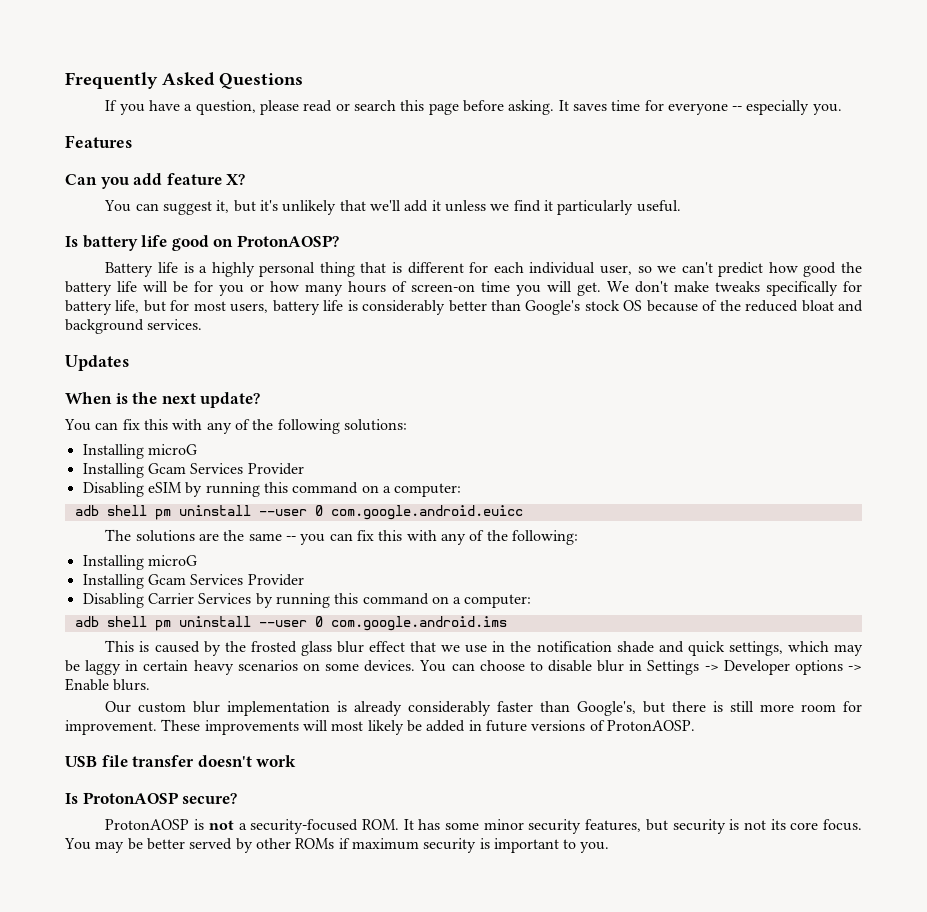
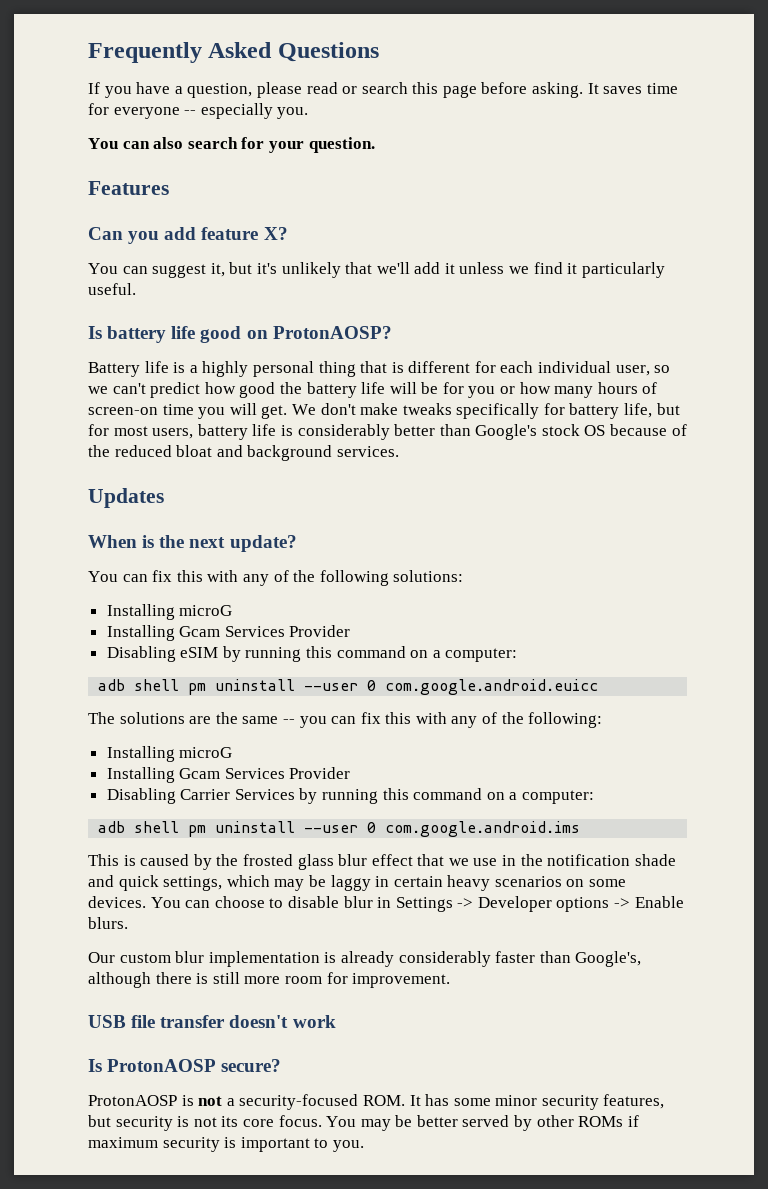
+ You can also search for your question.
- Our custom blur implementation is already considerably faster than Google's, but there is still more room for improvement. These improvements will most likely be added in future versions of ProtonAOSP.
+ Our custom blur implementation is already considerably faster than Google's, although there is still more room for improvement.

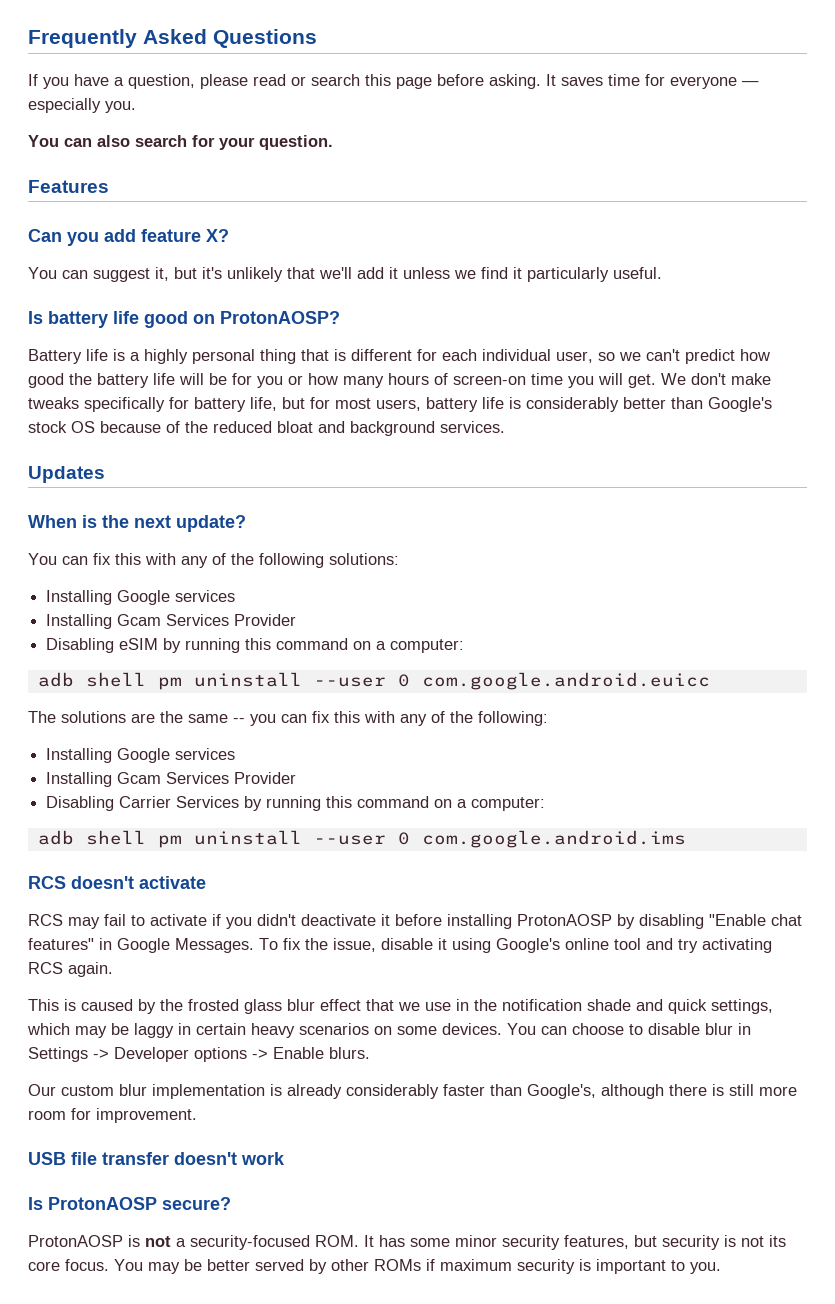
- It saves time for everyone -- especially you.
+ It saves time for everyone — especially you.
  You can fix this with any of the following solutions:
- Installing microG
+ Installing Google services
  The solutions are the same -- you can fix this with any of the following:
- Installing microG
+ Installing Google services
+ RCS doesn't activate
+ RCS may fail to activate if you didn't deactivate it before installing ProtonAOSP by disabling "Enable chat features" in Google Messages. To fix the issue, disable it using Google's online tool and try activating RCS again.

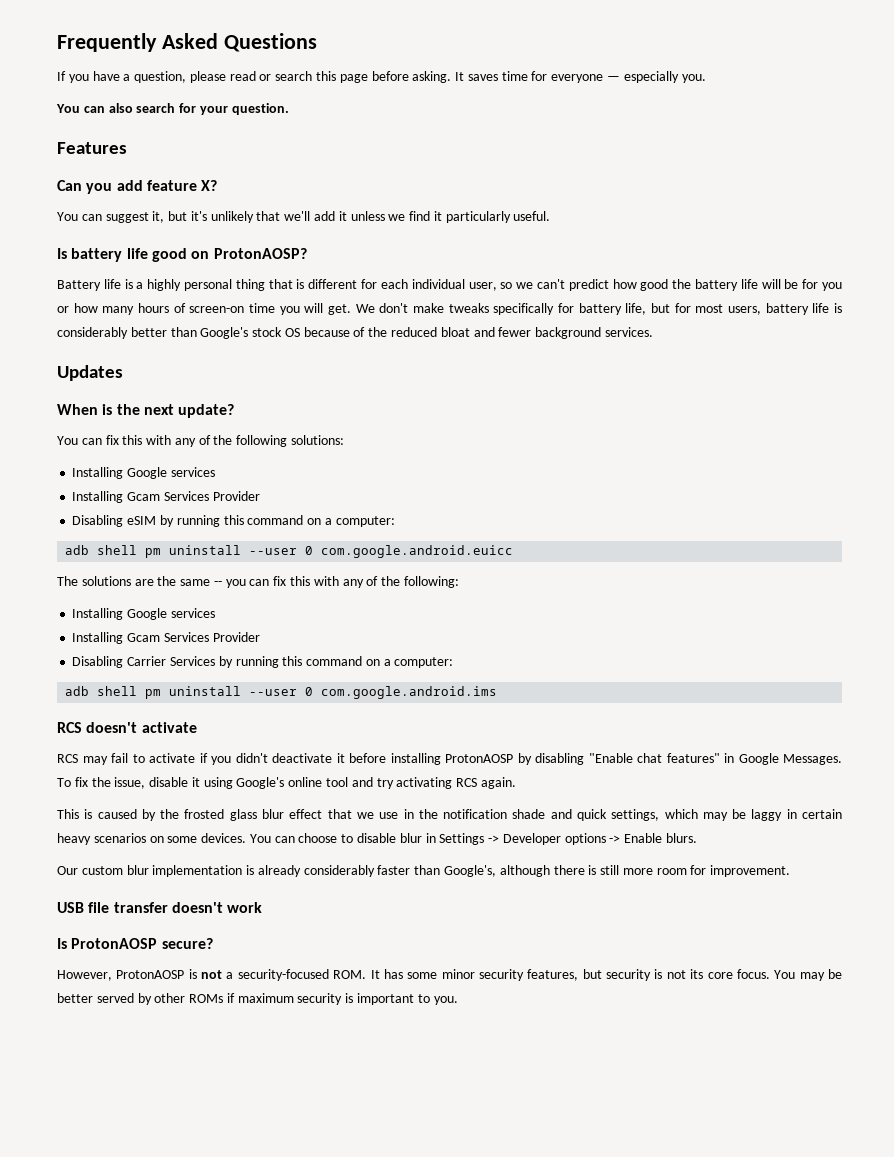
- We don't make tweaks specifically for battery life, but for most users, battery life is considerably better than Google's stock OS because of the reduced bloat and background services.
+ We don't make tweaks specifically for battery life, but for most users, battery life is considerably better than Google's stock OS because of the reduced bloat and fewer background services.
- ProtonAOSP is not a security-focused ROM. It has some minor security features, but security is not its core focus.
+ However, ProtonAOSP is not a security-focused ROM. It has some minor security features, but security is not its core focus.

